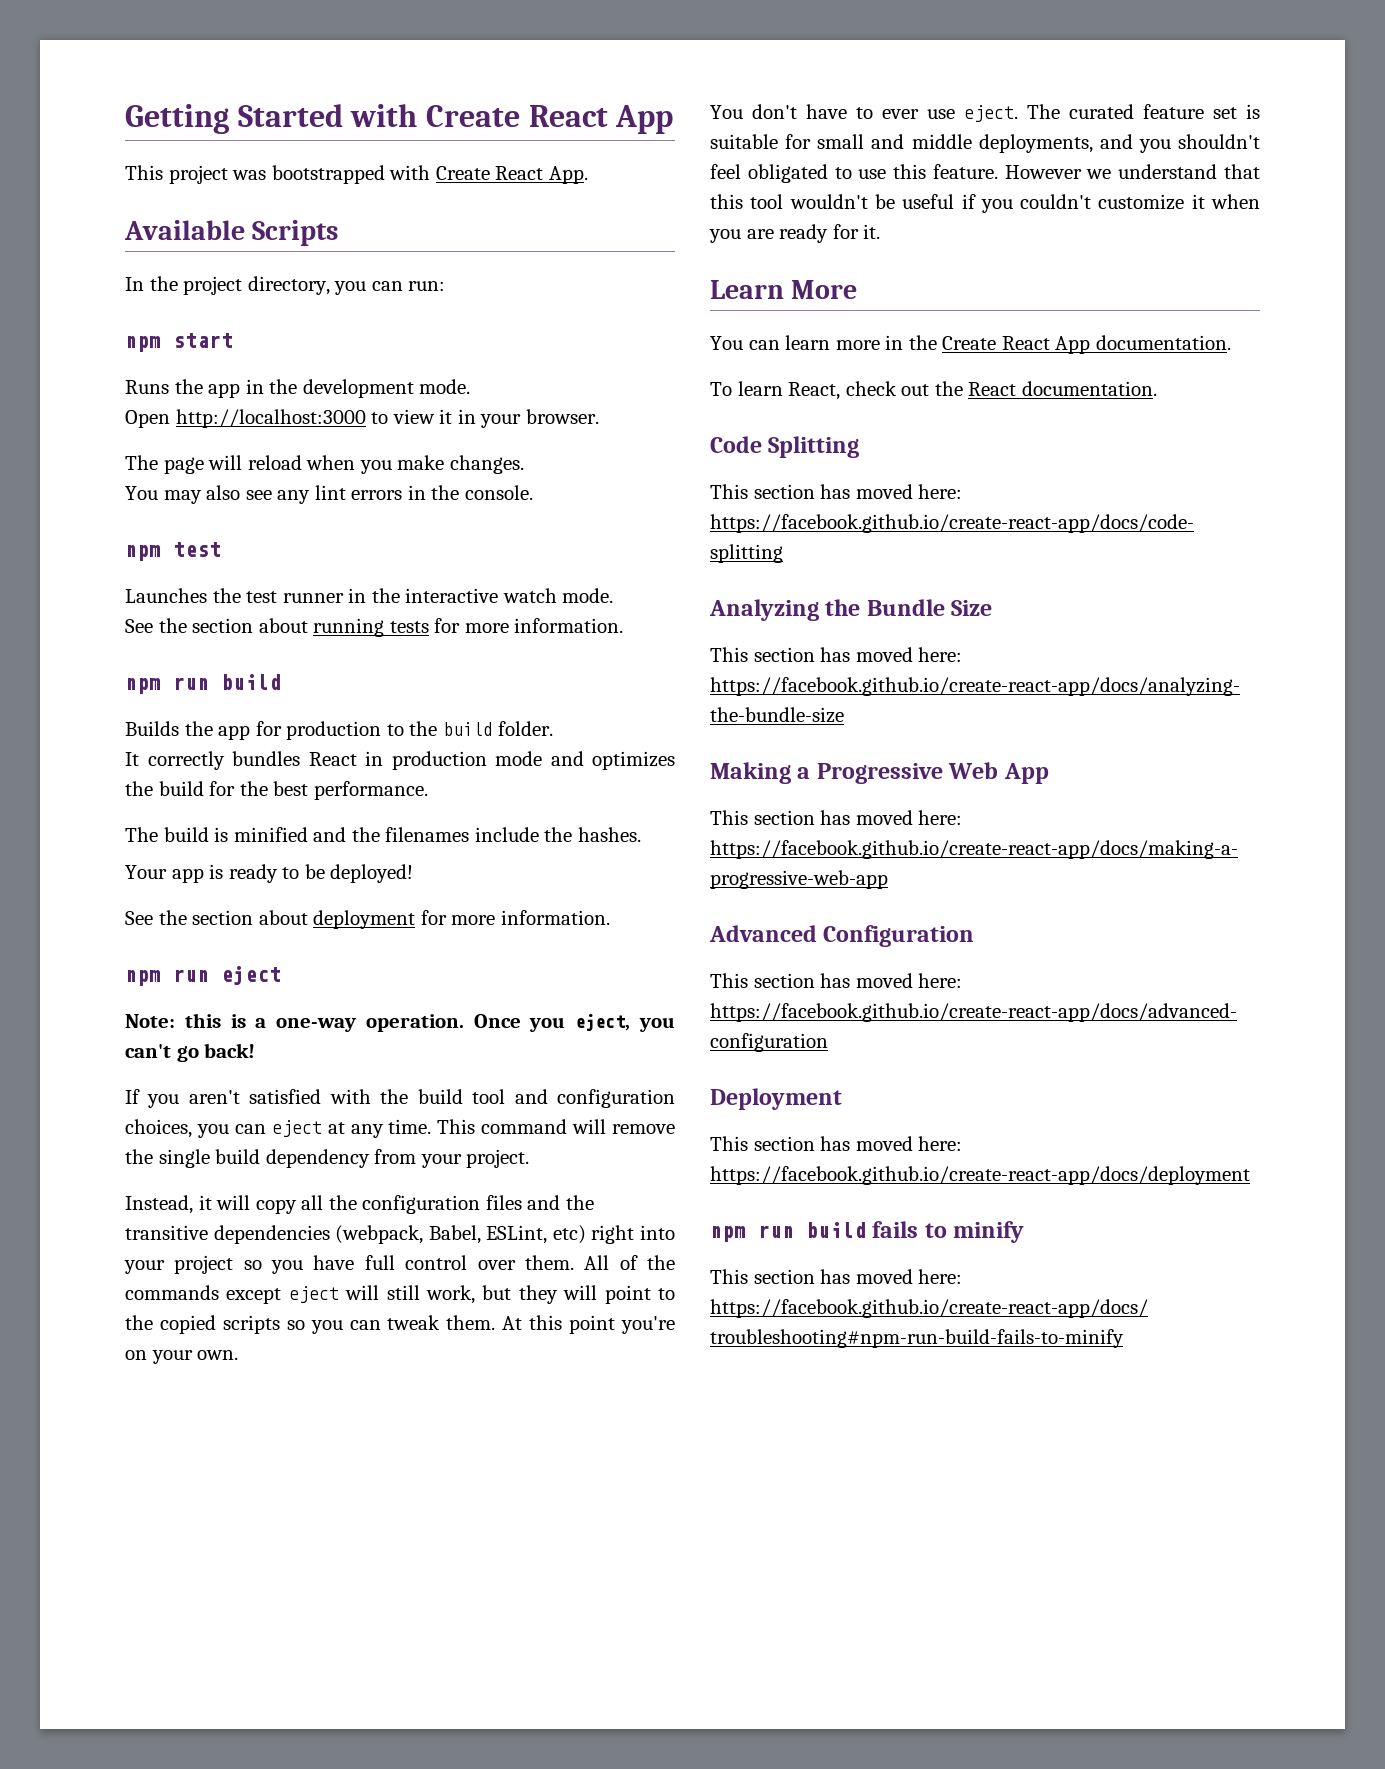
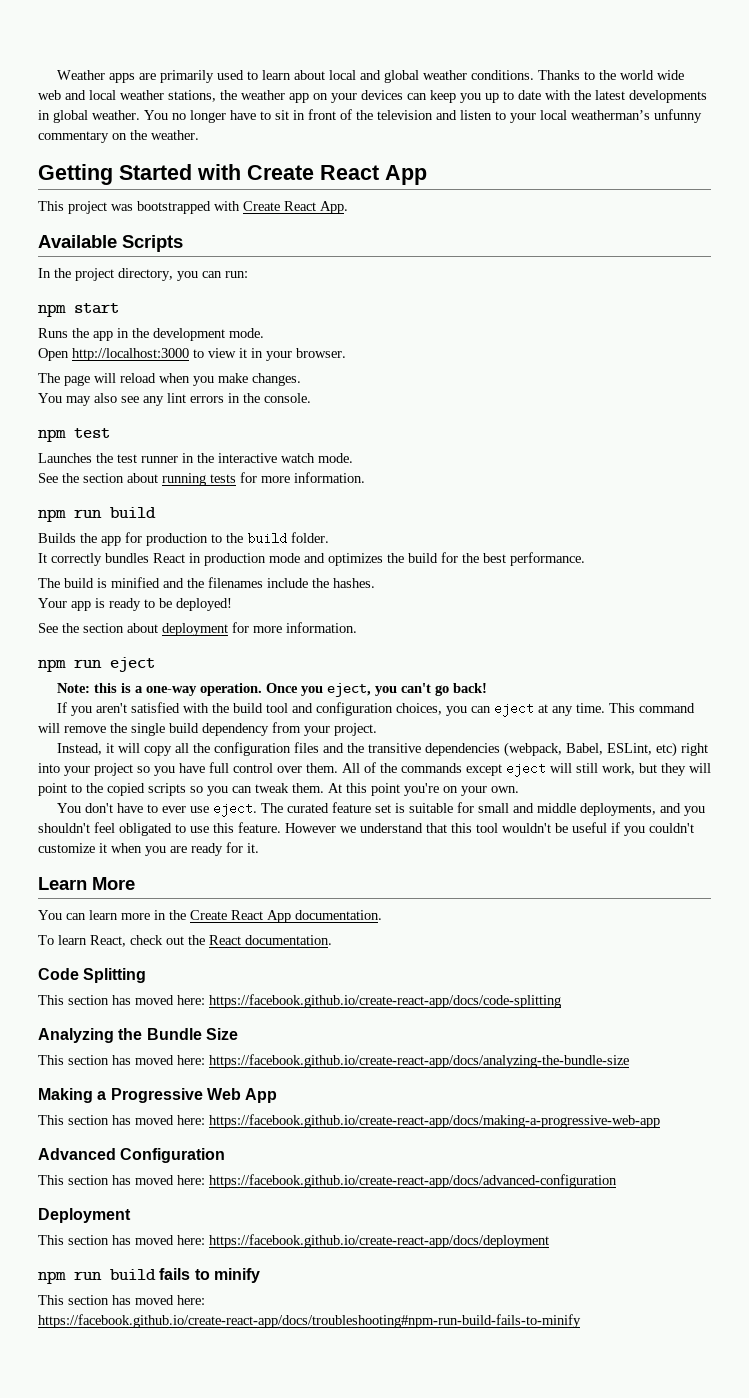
+ Weather apps are primarily used to learn about local and global weather conditions. Thanks to the world wide web and local weather stations, the weather app on your devices can keep you up to date with the latest developments in global weather. You no longer have to sit in front of the television and listen to your local weatherman’s unfunny commentary on the weather.

